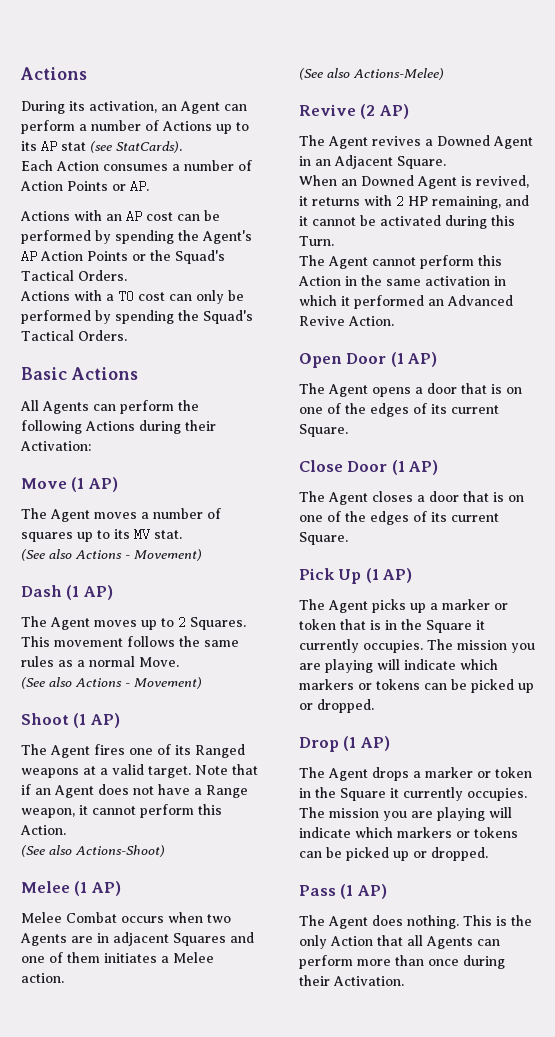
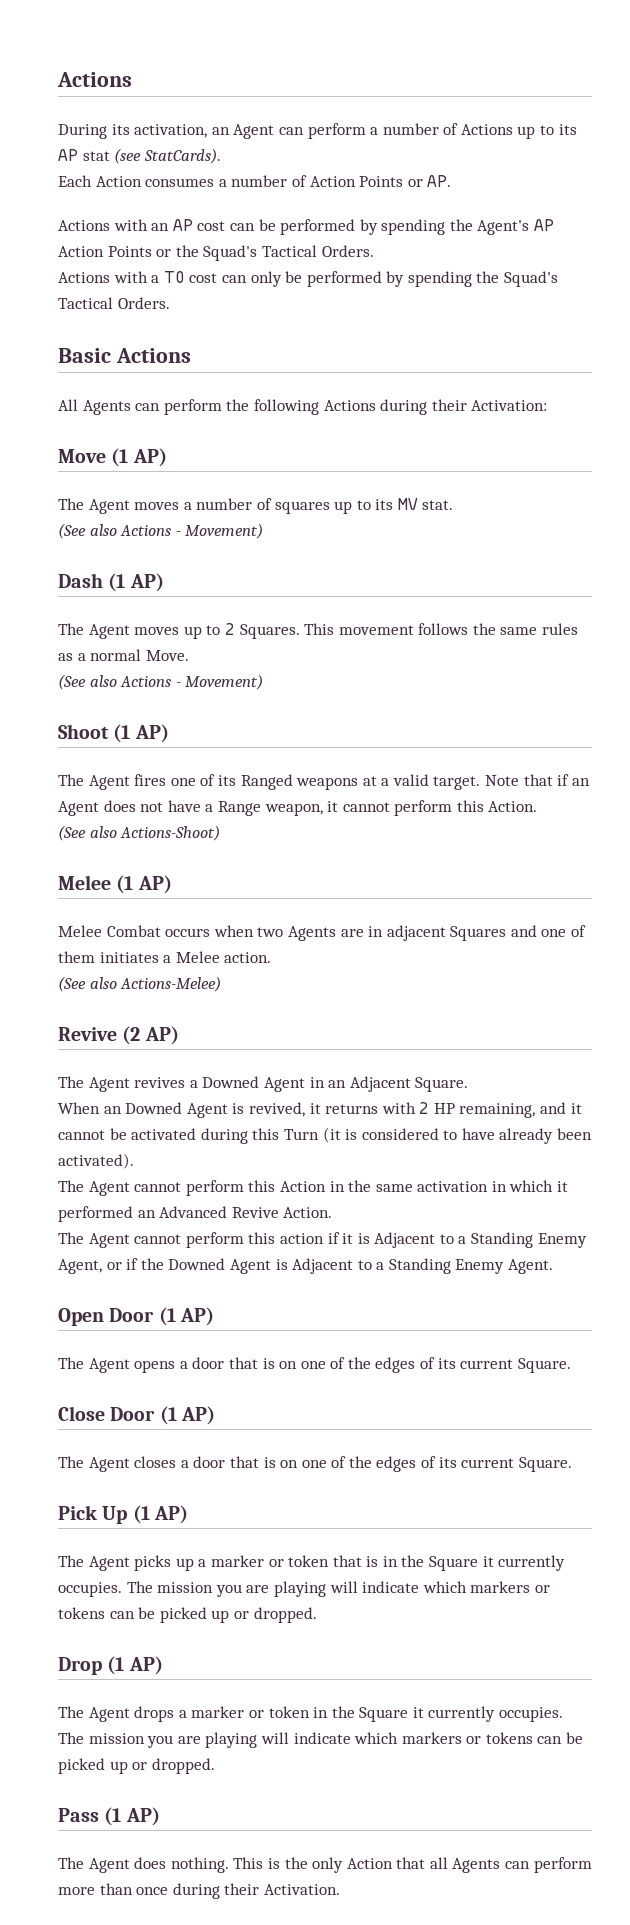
- When an Downed Agent is revived, it returns with 2 HP remaining, and it cannot be activated during this Turn.
+ When an Downed Agent is revived, it returns with 2 HP remaining, and it cannot be activated during this Turn (it is considered to have already been activated).
+ The Agent cannot perform this action if it is Adjacent to a Standing Enemy Agent, or if the Downed Agent is Adjacent to a Standing Enemy Agent.

